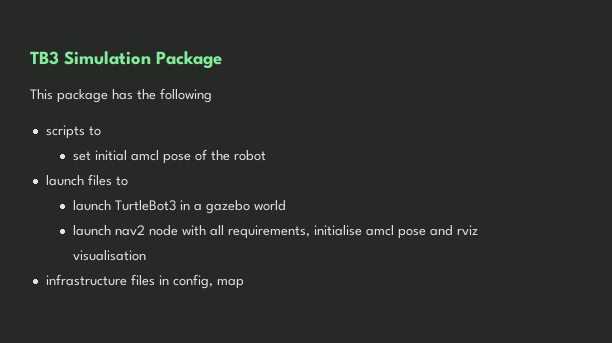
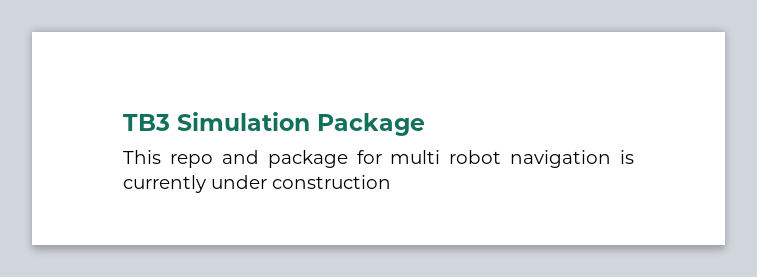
- This package has the following
- scripts to
- set initial amcl pose of the robot
- launch files to
- launch TurtleBot3 in a gazebo world
- launch nav2 node with all requirements, initialise amcl pose and rviz visualisation
- infrastructure files in config, map
+ This repo and package for multi robot navigation is currently under construction

